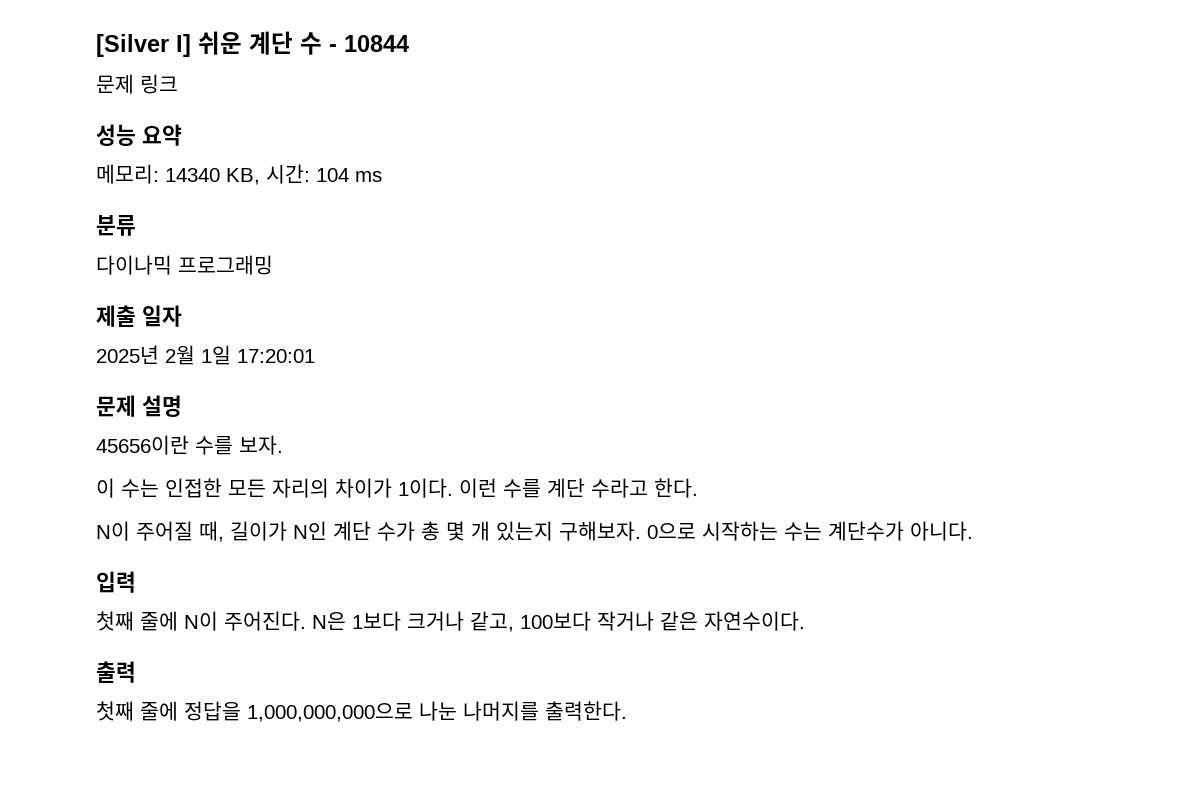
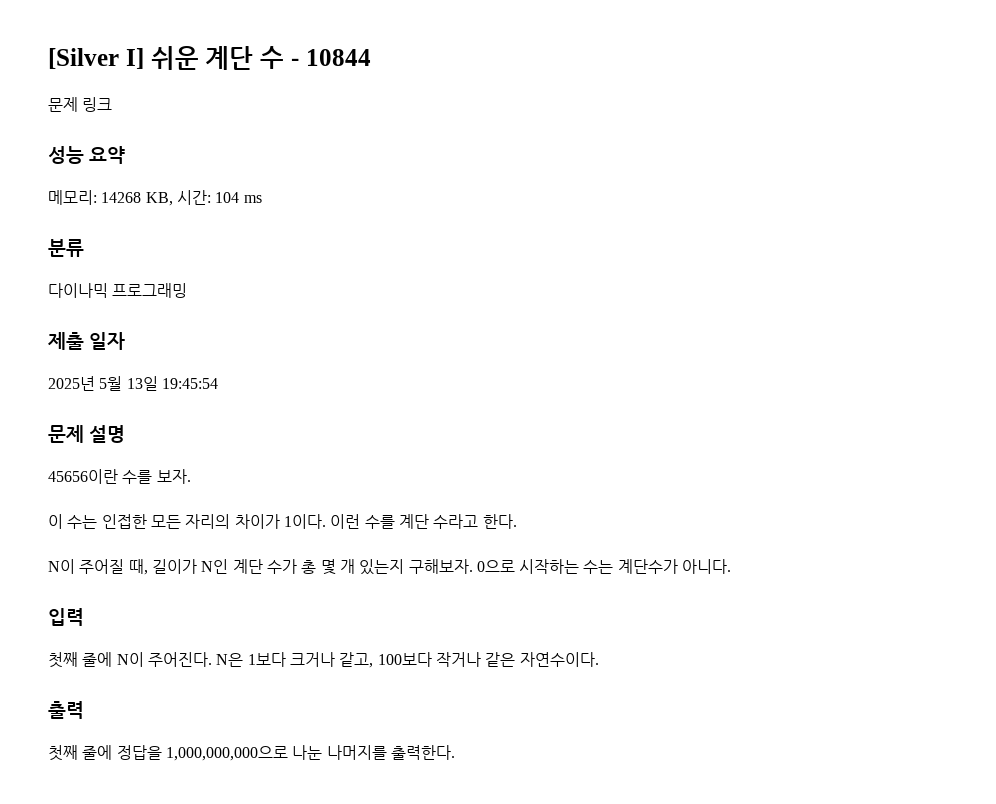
- 메모리: 14340 KB, 시간: 104 ms
+ 메모리: 14268 KB, 시간: 104 ms
- 2025년 2월 1일 17:20:01
+ 2025년 5월 13일 19:45:54

